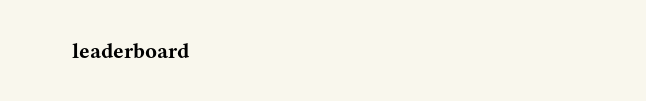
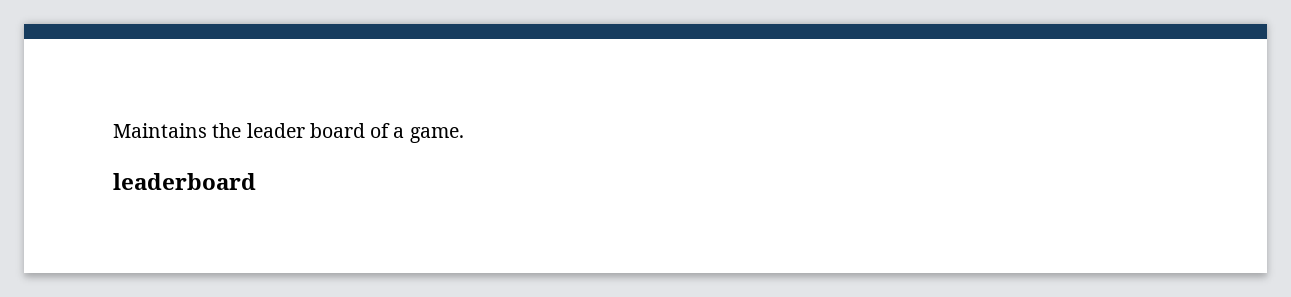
+ Maintains the leader board of a game.

